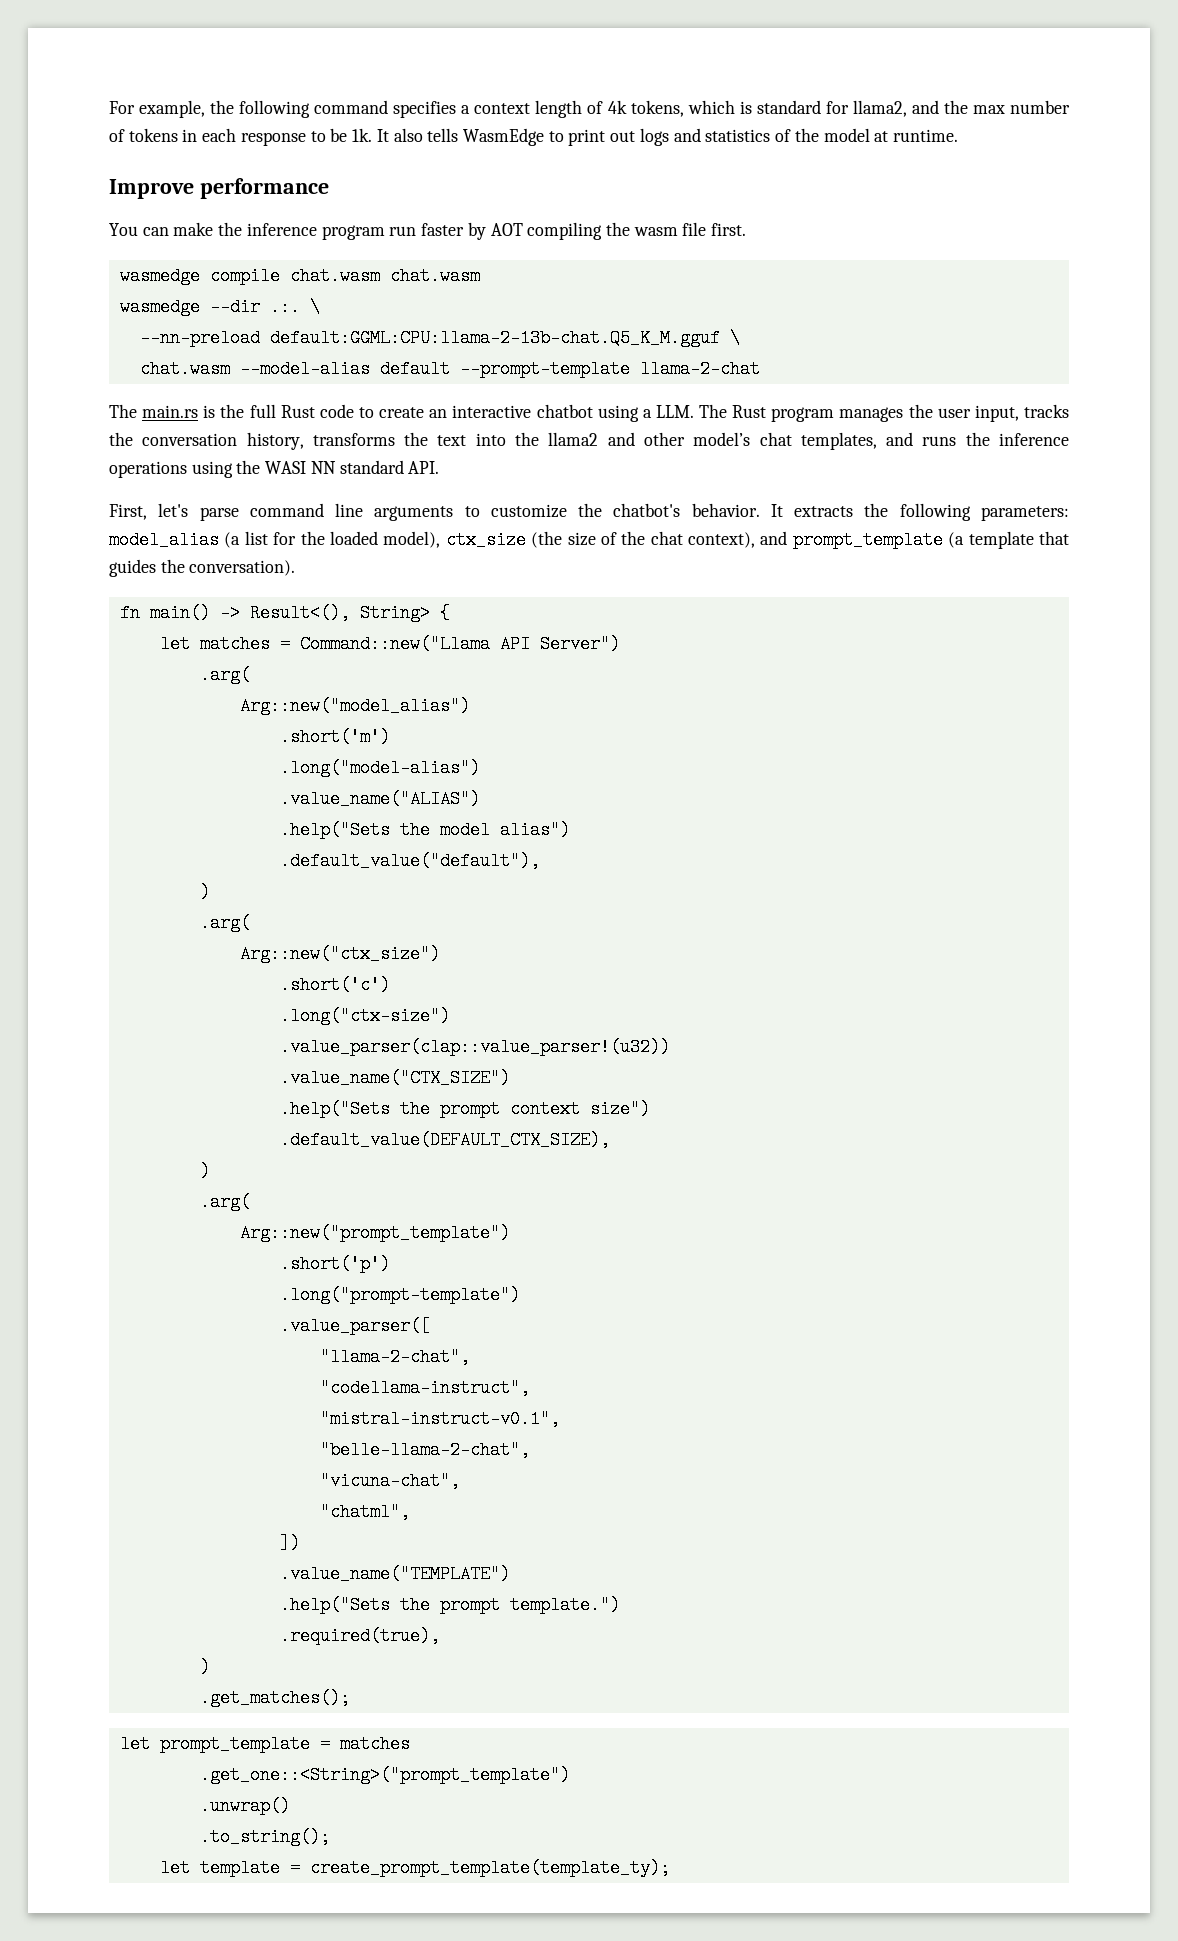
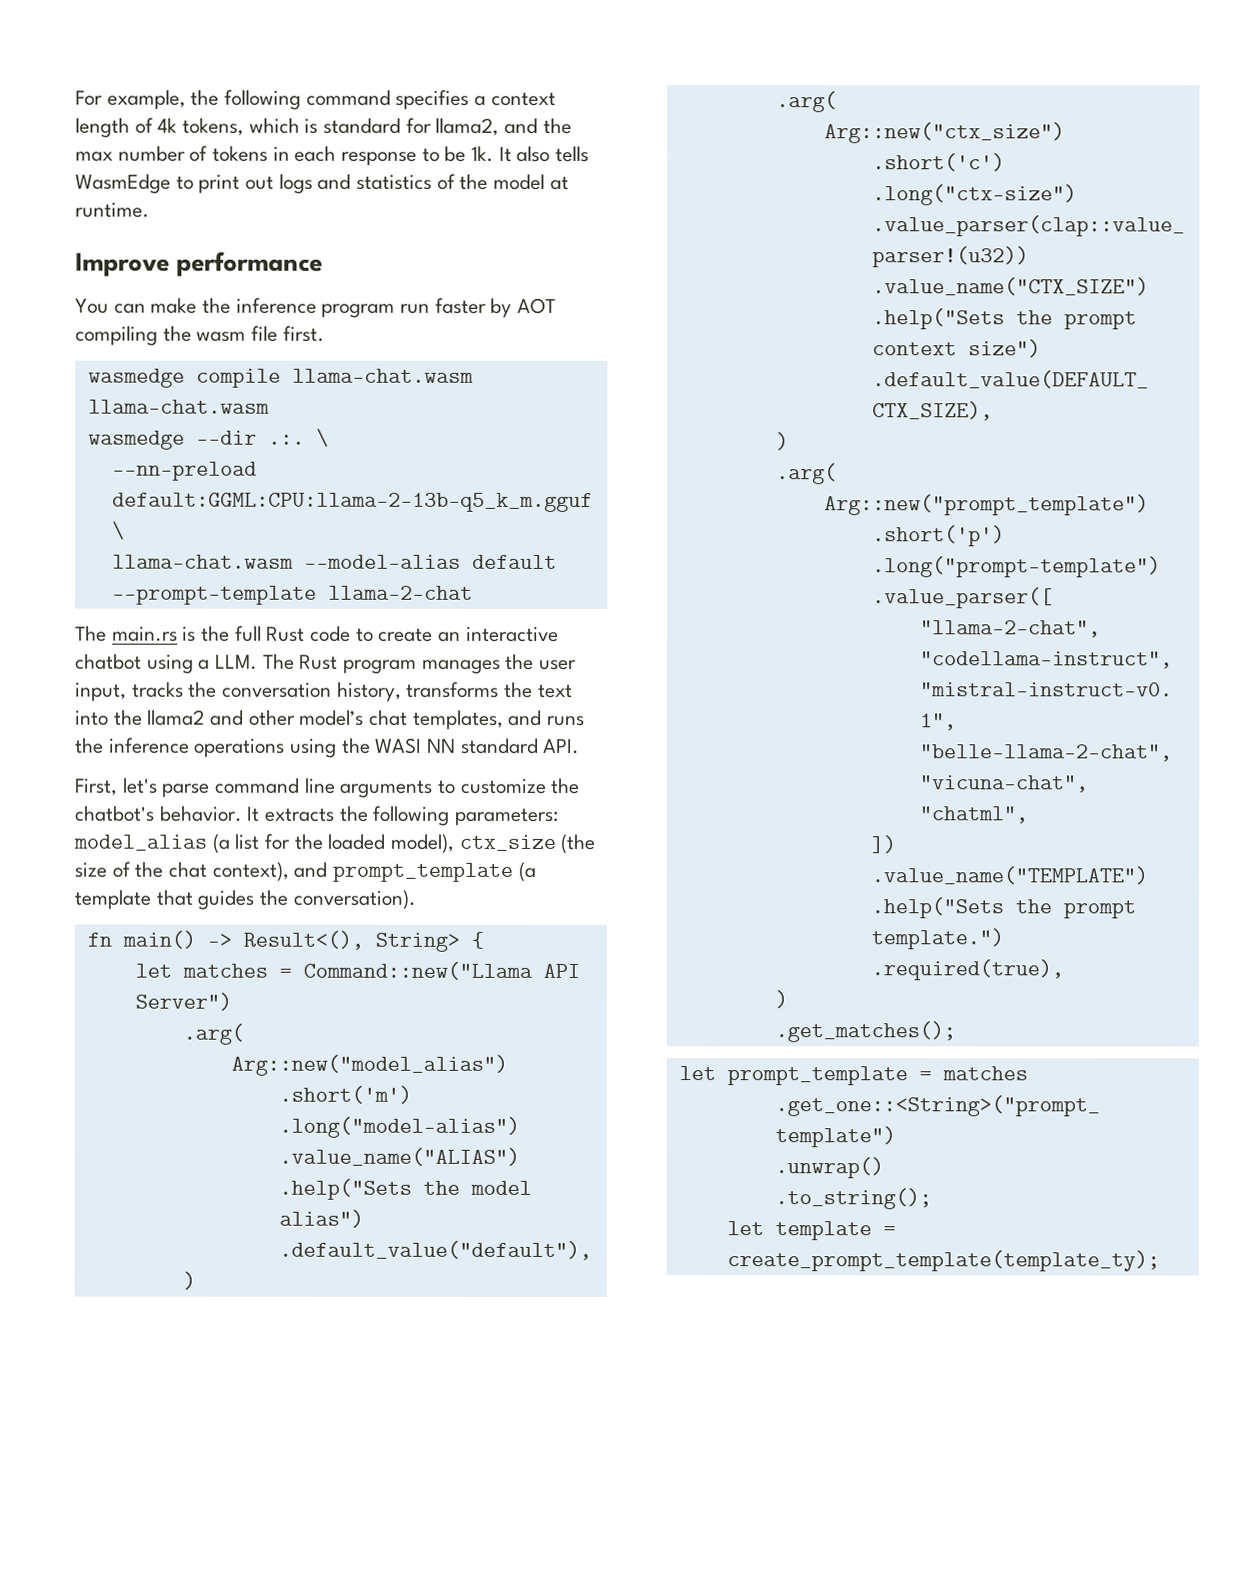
- wasmedge compile chat.wasm chat.wasm
+ wasmedge compile llama-chat.wasm llama-chat.wasm
- --nn-preload default:GGML:CPU:llama-2-13b-chat.Q5_K_M.gguf \
- chat.wasm --model-alias default --prompt-template llama-2-chat
+ --nn-preload default:GGML:CPU:llama-2-13b-q5_k_m.gguf \
+ llama-chat.wasm --model-alias default --prompt-template llama-2-chat

